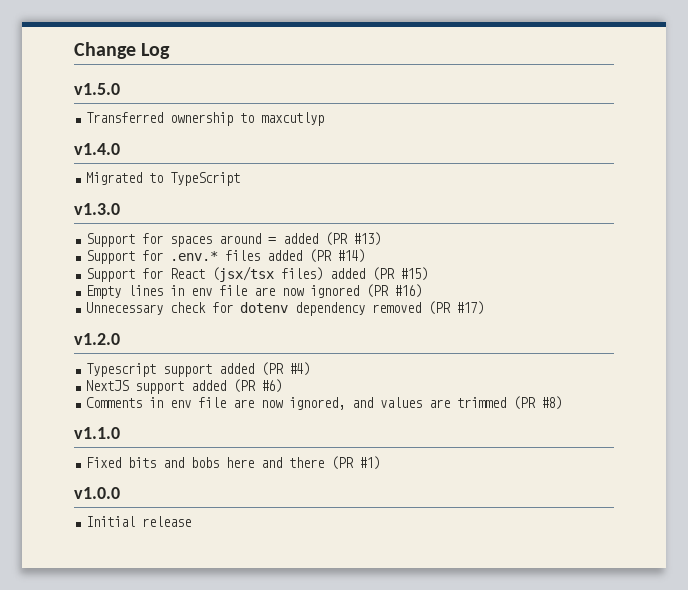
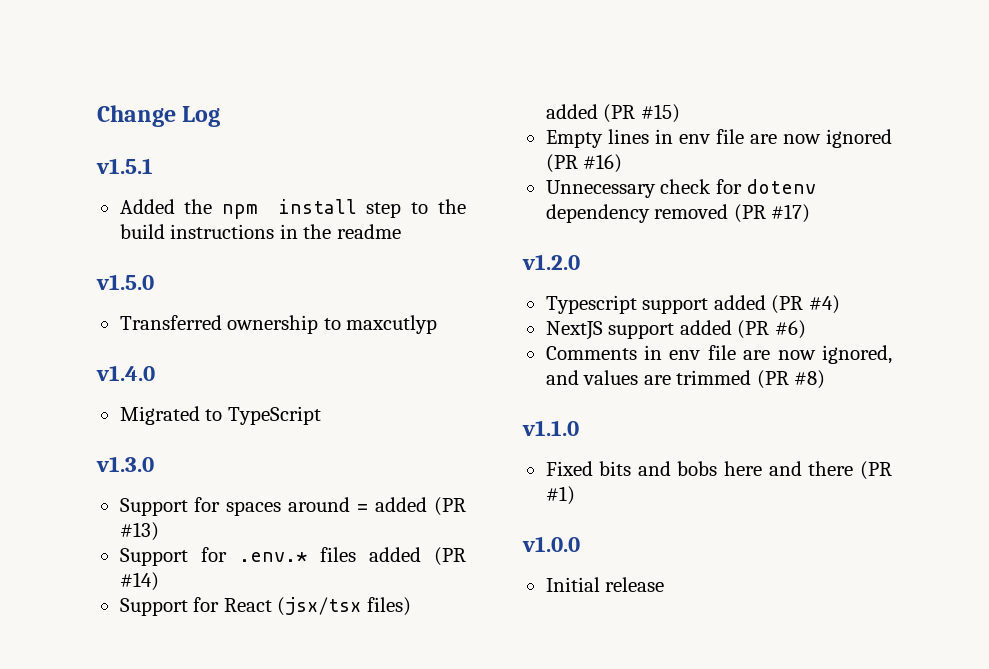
+ v1.5.1
+ Added the npm install step to the build instructions in the readme

